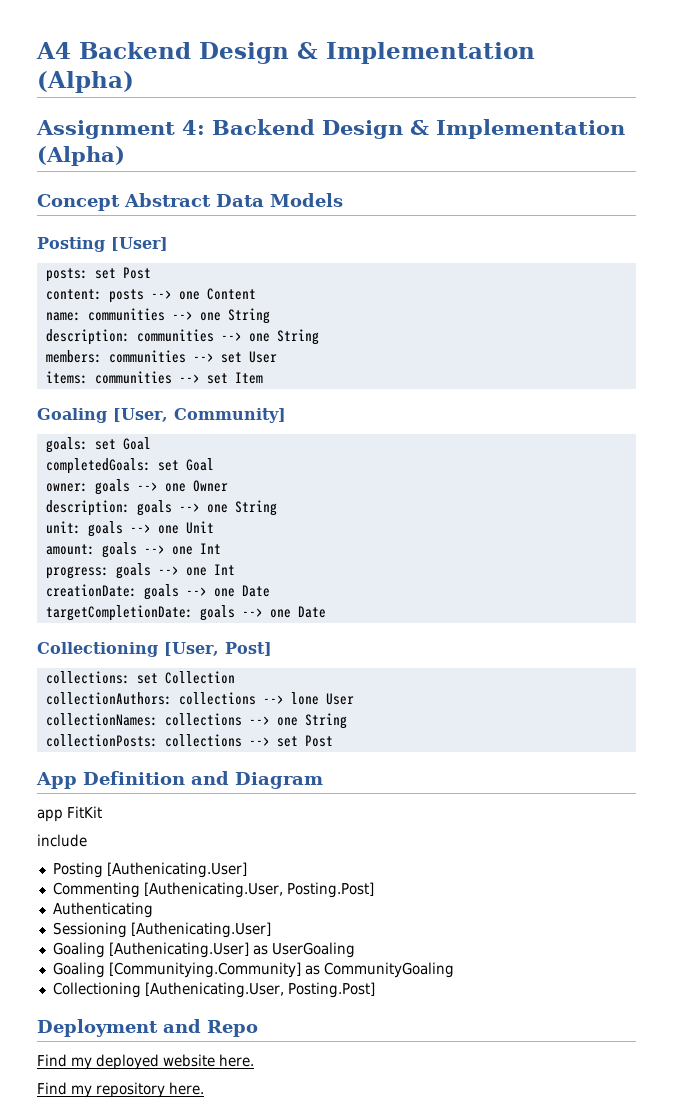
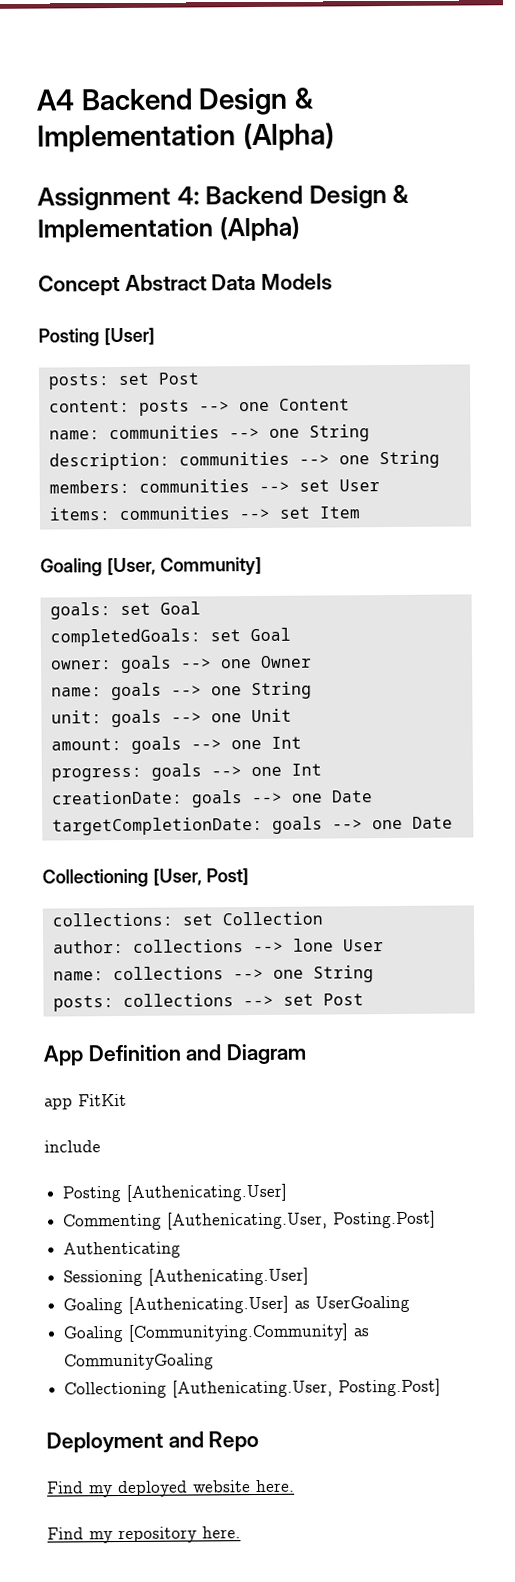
- description: goals --> one String
+ name: goals --> one String
- collectionAuthors: collections --> lone User
+ author: collections --> lone User
- collectionNames: collections --> one String
+ name: collections --> one String
- collectionPosts: collections --> set Post
+ posts: collections --> set Post

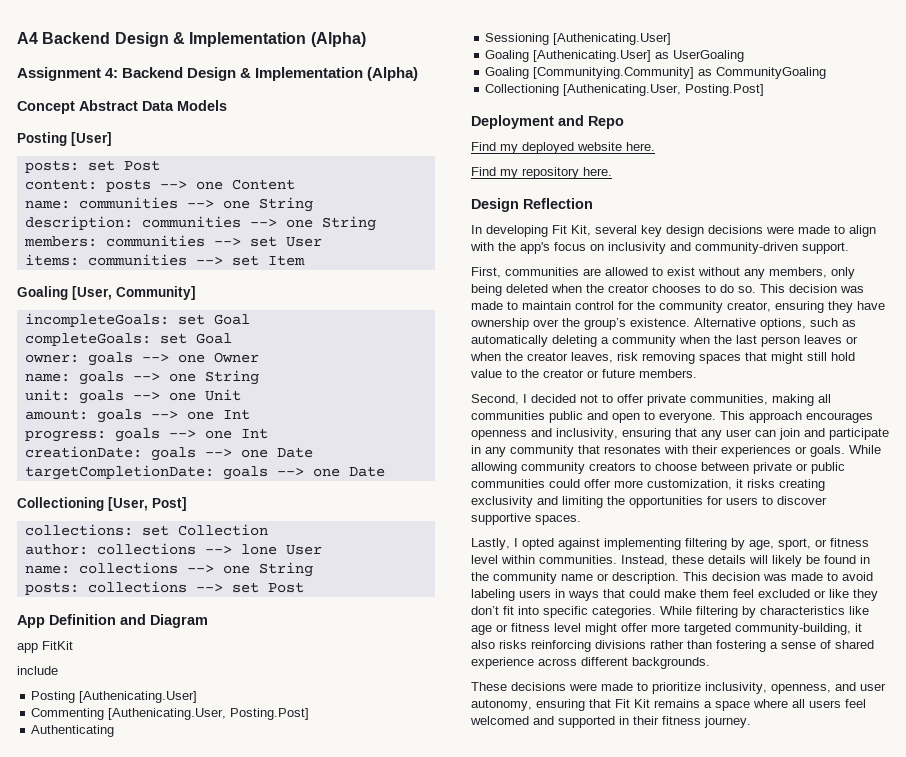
- goals: set Goal
- completedGoals: set Goal
+ incompleteGoals: set Goal
+ completeGoals: set Goal
+ Design Reflection
+ In developing Fit Kit, several key design decisions were made to align with the app's focus on inclusivity and community-driven support.
+ First, communities are allowed to exist without any members, only being deleted when the creator chooses to do so. This decision was made to maintain control for the community creator, ensuring they have ownership over the group’s existence. Alternative options, such as automatically deleting a community when the last person leaves or when the creator leaves, risk removing spaces that might still hold value to the creator or future members.
+ Second, I decided not to offer private communities, making all communities public and open to everyone. This approach encourages openness and inclusivity, ensuring that any user can join and participate in any community that resonates with their experiences or goals. While allowing community creators to choose between private or public communities could offer more customization, it risks creating exclusivity and limiting the opportunities for users to discover supportive spaces.
+ Lastly, I opted against implementing filtering by age, sport, or fitness level within communities. Instead, these details will likely be found in the community name or description. This decision was made to avoid labeling users in ways that could make them feel excluded or like they don’t fit into specific categories. While filtering by characteristics like age or fitness level might offer more targeted community-building, it also risks reinforcing divisions rather than fostering a sense of shared experience across different backgrounds.
+ These decisions were made to prioritize inclusivity, openness, and user autonomy, ensuring that Fit Kit remains a space where all users feel welcomed and supported in their fitness journey.

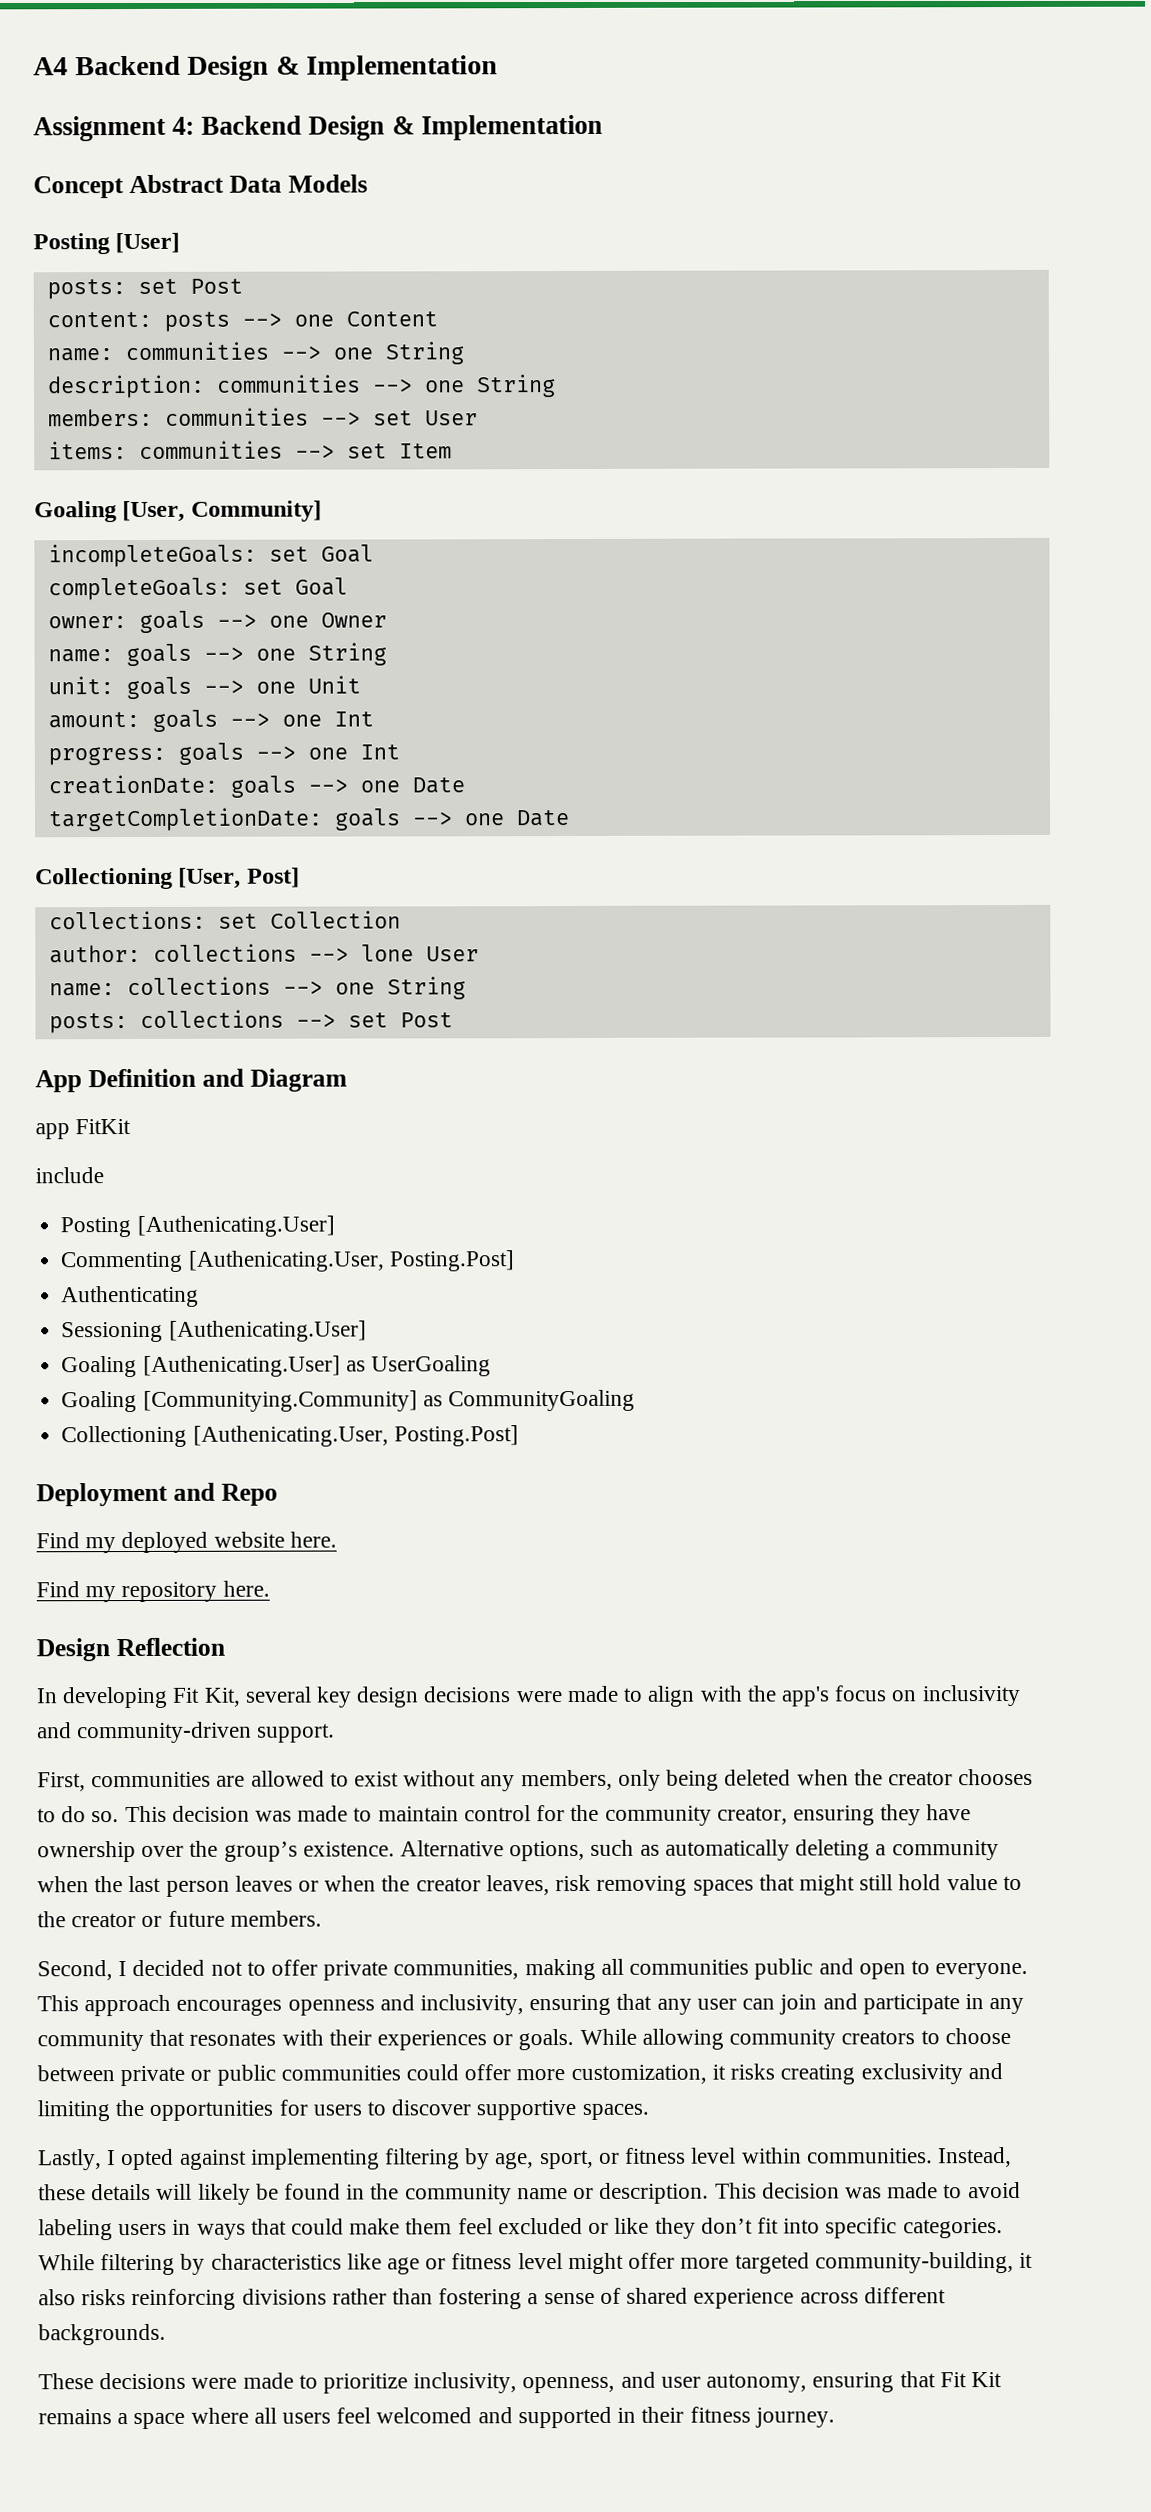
- A4 Backend Design & Implementation (Alpha)
+ A4 Backend Design & Implementation
- Assignment 4: Backend Design & Implementation (Alpha)
+ Assignment 4: Backend Design & Implementation

